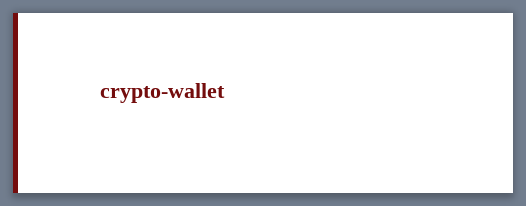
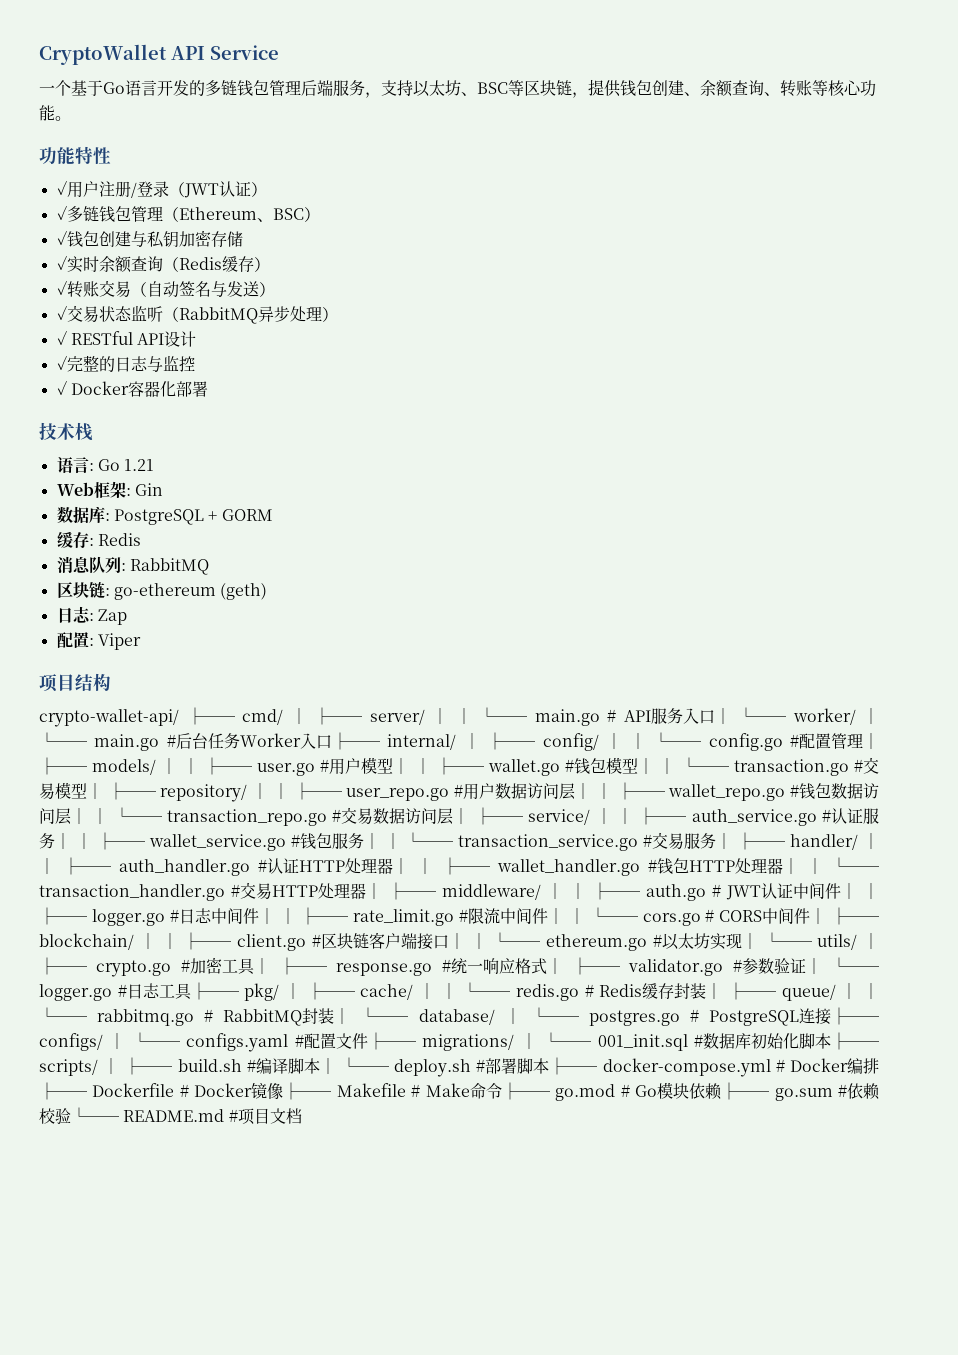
- crypto-wallet
+ CryptoWallet API Service
+ 一个基于Go语言开发的多链钱包管理后端服务，支持以太坊、BSC等区块链，提供钱包创建、余额查询、转账等核心功能。
+ 功能特性
+ ✓用户注册/登录（JWT认证）
+ ✓多链钱包管理（Ethereum、BSC）
+ ✓钱包创建与私钥加密存储
+ ✓实时余额查询（Redis缓存）
+ ✓转账交易（自动签名与发送）
+ ✓交易状态监听（RabbitMQ异步处理）
+ ✓ RESTful API设计
+ ✓完整的日志与监控
+ ✓ Docker容器化部署
+ 技术栈
+ 语言: Go 1.21
+ Web框架: Gin
+ 数据库: PostgreSQL + GORM
+ 缓存: Redis
+ 消息队列: RabbitMQ
+ 区块链: go-ethereum (geth)
+ 日志: Zap
+ 配置: Viper
+ 项目结构
+ crypto-wallet-api/ ├── cmd/ │ ├── server/ │ │ └── main.go # API服务入口│ └── worker/ │ └── main.go #后台任务Worker入口├── internal/ │ ├── config/ │ │ └── config.go #配置管理│ ├── models/ │ │ ├── user.go #用户模型│ │ ├── wallet.go #钱包模型│ │ └── transaction.go #交易模型│ ├── repository/ │ │ ├── user_repo.go #用户数据访问层│ │ ├── wallet_repo.go #钱包数据访问层│ │ └── transaction_repo.go #交易数据访问层│ ├── service/ │ │ ├── auth_service.go #认证服务│ │ ├── wallet_service.go #钱包服务│ │ └── transaction_service.go #交易服务│ ├── handler/ │ │ ├── auth_handler.go #认证HTTP处理器│ │ ├── wallet_handler.go #钱包HTTP处理器│ │ └── transaction_handler.go #交易HTTP处理器│ ├── middleware/ │ │ ├── auth.go # JWT认证中间件│ │ ├── logger.go #日志中间件│ │ ├── rate_limit.go #限流中间件│ │ └── cors.go # CORS中间件│ ├── blockchain/ │ │ ├── client.go #区块链客户端接口│ │ └── ethereum.go #以太坊实现│ └── utils/ │ ├── crypto.go #加密工具│ ├── response.go #统一响应格式│ ├── validator.go #参数验证│ └── logger.go #日志工具├── pkg/ │ ├── cache/ │ │ └── redis.go # Redis缓存封装│ ├── queue/ │ │ └── rabbitmq.go # RabbitMQ封装│ └── database/ │ └── postgres.go # PostgreSQL连接├── configs/ │ └── configs.yaml #配置文件├── migrations/ │ └── 001_init.sql #数据库初始化脚本├── scripts/ │ ├── build.sh #编译脚本│ └── deploy.sh #部署脚本├── docker-compose.yml # Docker编排├── Dockerfile # Docker镜像├── Makefile # Make命令├── go.mod # Go模块依赖├── go.sum #依赖校验└── README.md #项目文档

